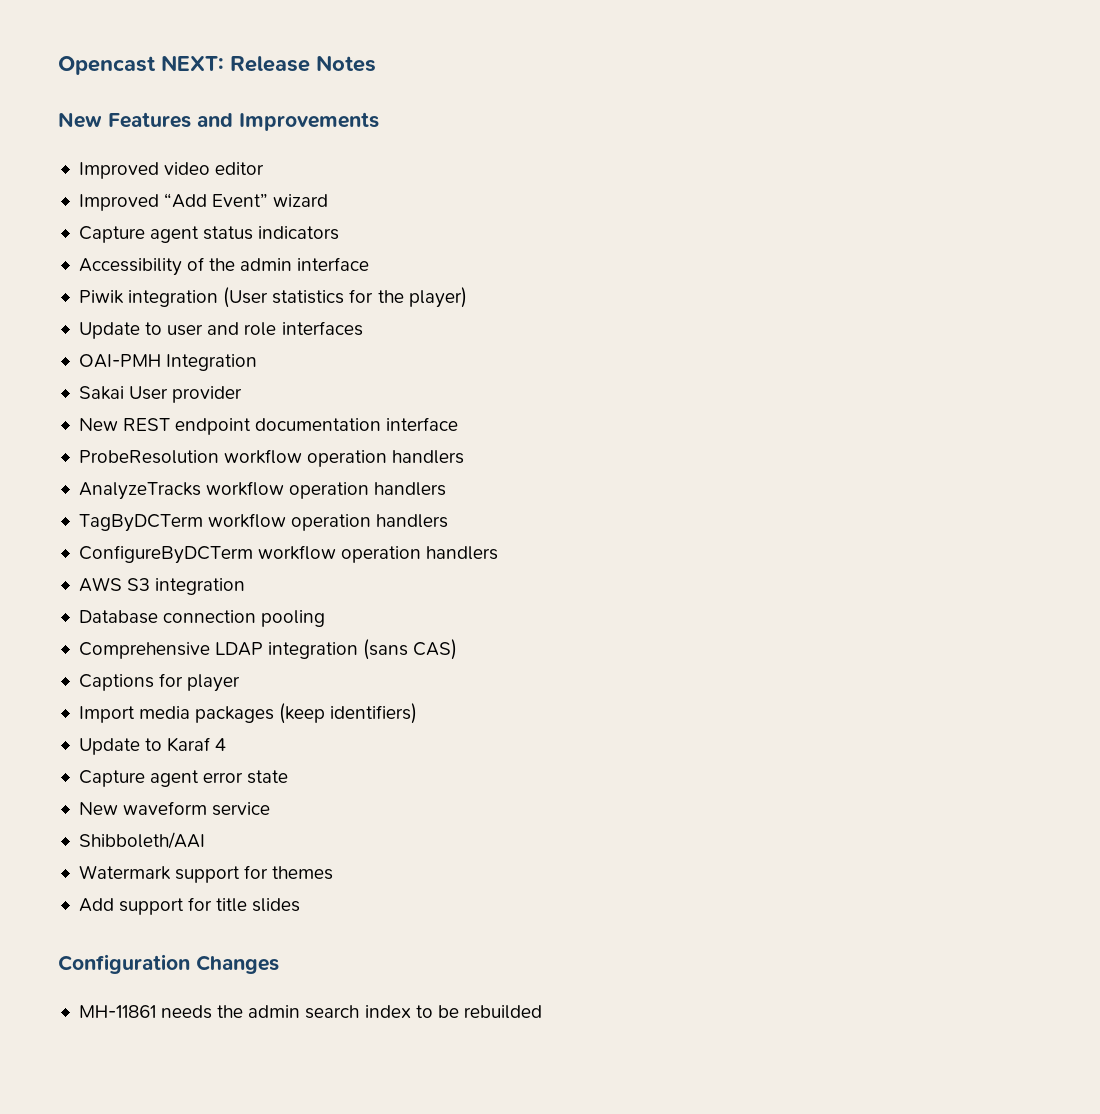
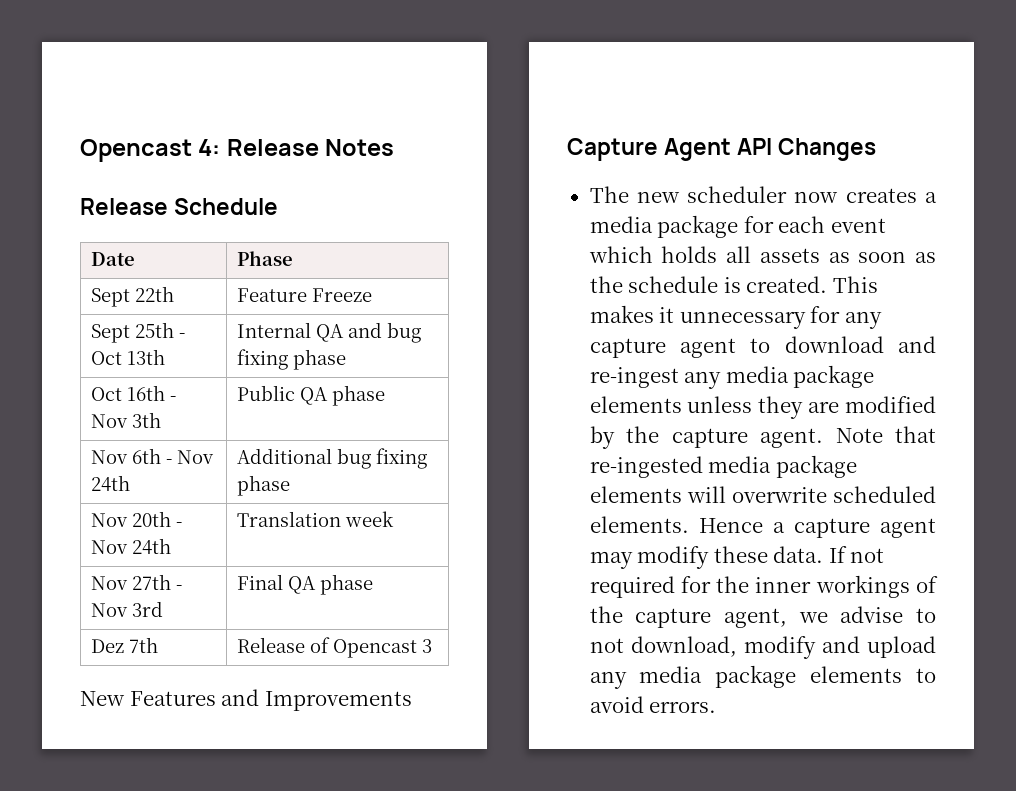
- Opencast NEXT: Release Notes
+ Opencast 4: Release Notes
+ Release Schedule
+ Date | Phase
+ Sept 22th | Feature Freeze
+ Sept 25th - Oct 13th | Internal QA and bug fixing phase
+ Oct 16th - Nov 3th | Public QA phase
+ Nov 6th - Nov 24th | Additional bug fixing phase
+ Nov 20th - Nov 24th | Translation week
+ Nov 27th - Nov 3rd | Final QA phase
+ Dez 7th | Release of Opencast 3
  New Features and Improvements
- Improved video editor
- Improved “Add Event” wizard
- Capture agent status indicators
- Accessibility of the admin interface
- Piwik integration (User statistics for the player)
- Update to user and role interfaces
- OAI-PMH Integration
- Sakai User provider
- New REST endpoint documentation interface
- ProbeResolution workflow operation handlers
- AnalyzeTracks workflow operation handlers
- TagByDCTerm workflow operation handlers
- ConfigureByDCTerm workflow operation handlers
- AWS S3 integration
- Database connection pooling
- Comprehensive LDAP integration (sans CAS)
- Captions for player
- Import media packages (keep identifiers)
- Update to Karaf 4
- Capture agent error state
- New waveform service
- Shibboleth/AAI
- Watermark support for themes
- Add support for title slides
- Configuration Changes
- MH-11861 needs the admin search index to be rebuilded
+ Capture Agent API Changes
+ The new scheduler now creates a media package for each event which holds all assets as soon as the schedule is created. This makes it unnecessary for any capture agent to download and re-ingest any media package elements unless they are modified by the capture agent. Note that re-ingested media package elements will overwrite scheduled elements. Hence a capture agent may modify these data. If not required for the inner workings of the capture agent, we advise to not download, modify and upload any media package elements to avoid errors.

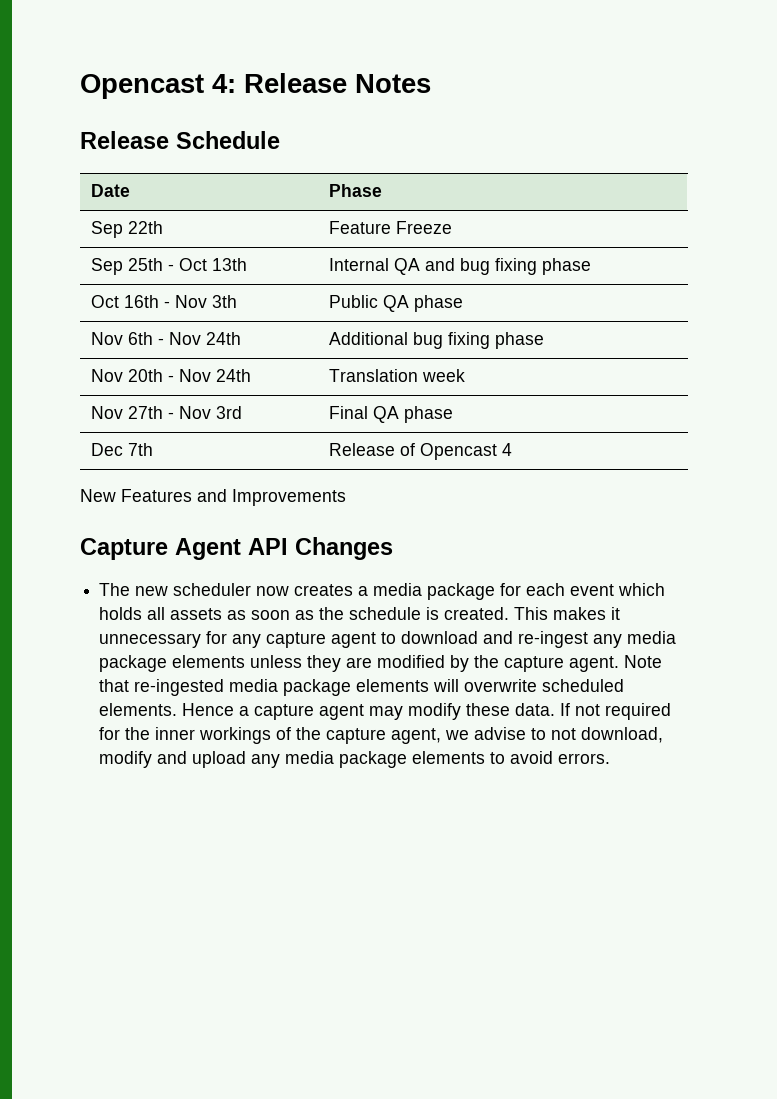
- Sept 22th | Feature Freeze
+ Sep 22th | Feature Freeze
- Sept 25th - Oct 13th | Internal QA and bug fixing phase
+ Sep 25th - Oct 13th | Internal QA and bug fixing phase
- Dez 7th | Release of Opencast 3
+ Dec 7th | Release of Opencast 4

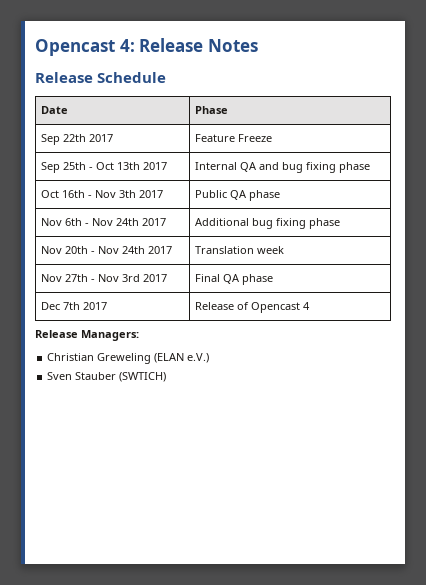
- Sep 22th | Feature Freeze
+ Sep 22th 2017 | Feature Freeze
- Sep 25th - Oct 13th | Internal QA and bug fixing phase
+ Sep 25th - Oct 13th 2017 | Internal QA and bug fixing phase
- Oct 16th - Nov 3th | Public QA phase
+ Oct 16th - Nov 3th 2017 | Public QA phase
- Nov 6th - Nov 24th | Additional bug fixing phase
+ Nov 6th - Nov 24th 2017 | Additional bug fixing phase
- Nov 20th - Nov 24th | Translation week
+ Nov 20th - Nov 24th 2017 | Translation week
- Nov 27th - Nov 3rd | Final QA phase
+ Nov 27th - Nov 3rd 2017 | Final QA phase
- Dec 7th | Release of Opencast 4
+ Dec 7th 2017 | Release of Opencast 4
- New Features and Improvements
- Capture Agent API Changes
- The new scheduler now creates a media package for each event which holds all assets as soon as the schedule is created. This makes it unnecessary for any capture agent to download and re-ingest any media package elements unless they are modified by the capture agent. Note that re-ingested media package elements will overwrite scheduled elements. Hence a capture agent may modify these data. If not required for the inner workings of the capture agent, we advise to not download, modify and upload any media package elements to avoid errors.
+ Release Managers:
+ Christian Greweling (ELAN e.V.)
+ Sven Stauber (SWTICH)

